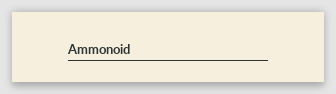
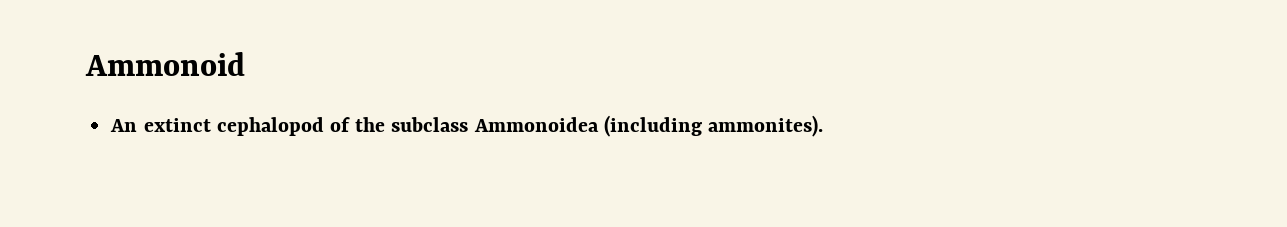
+ An extinct cephalopod of the subclass Ammonoidea (including ammonites).

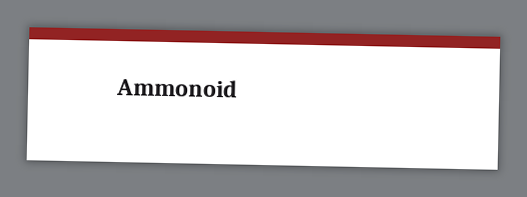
- An extinct cephalopod of the subclass Ammonoidea (including ammonites).

